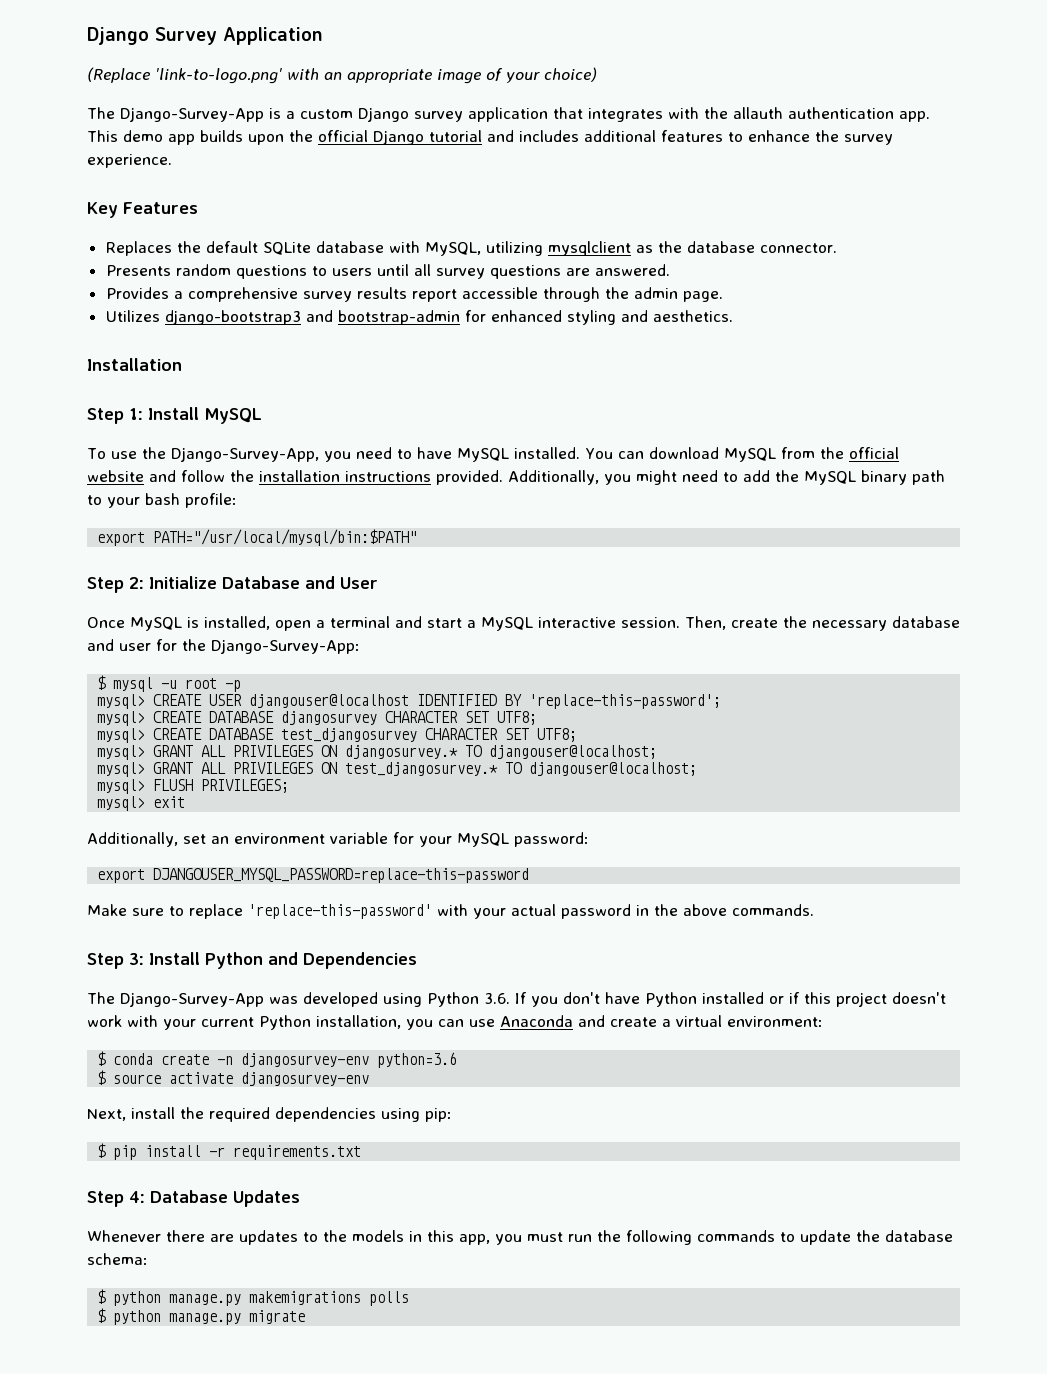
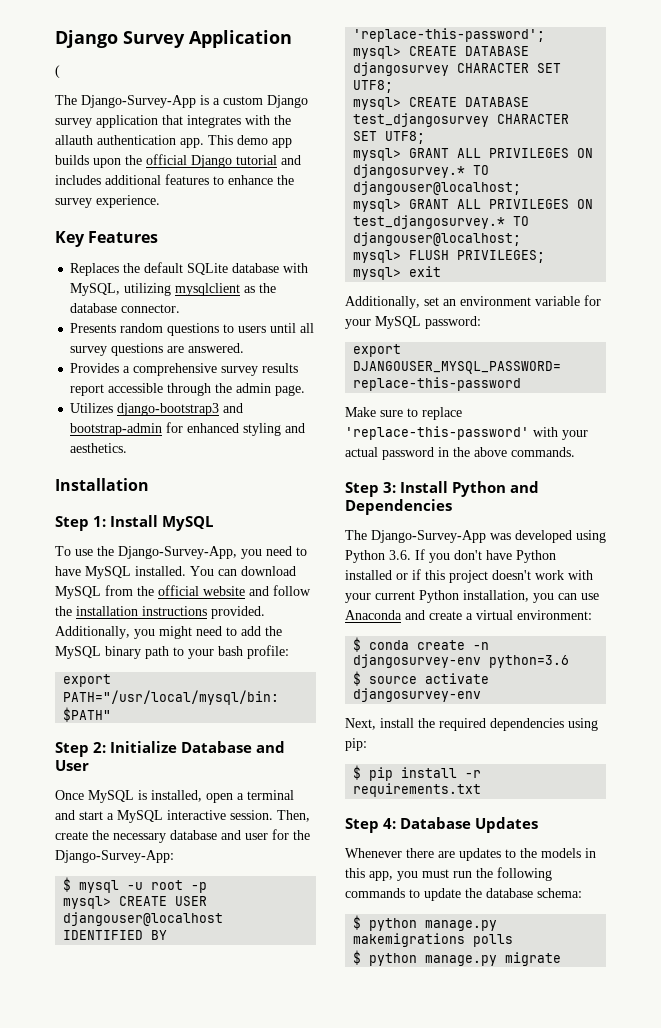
- (Replace 'link-to-logo.png' with an appropriate image of your choice)
+ (

